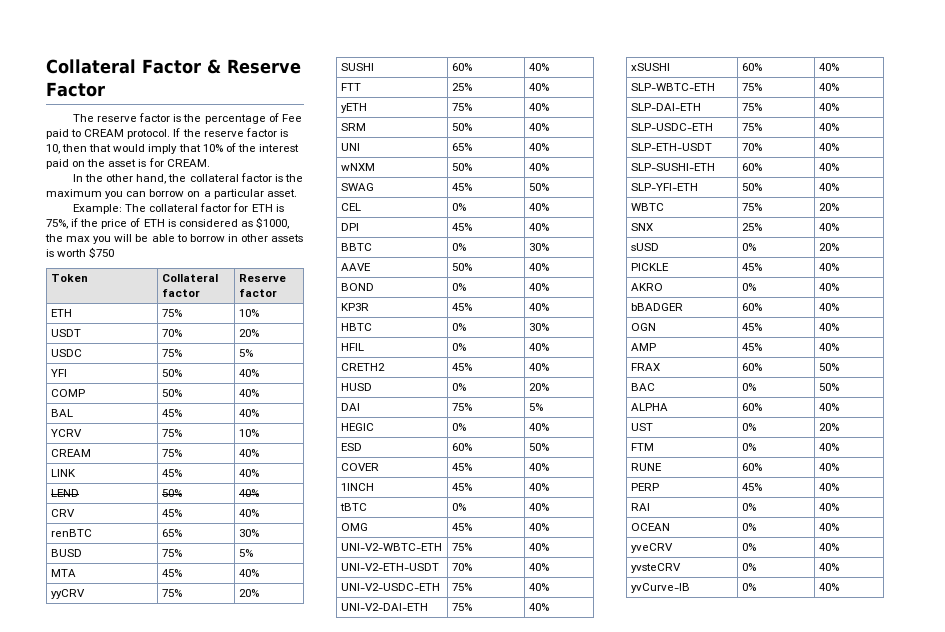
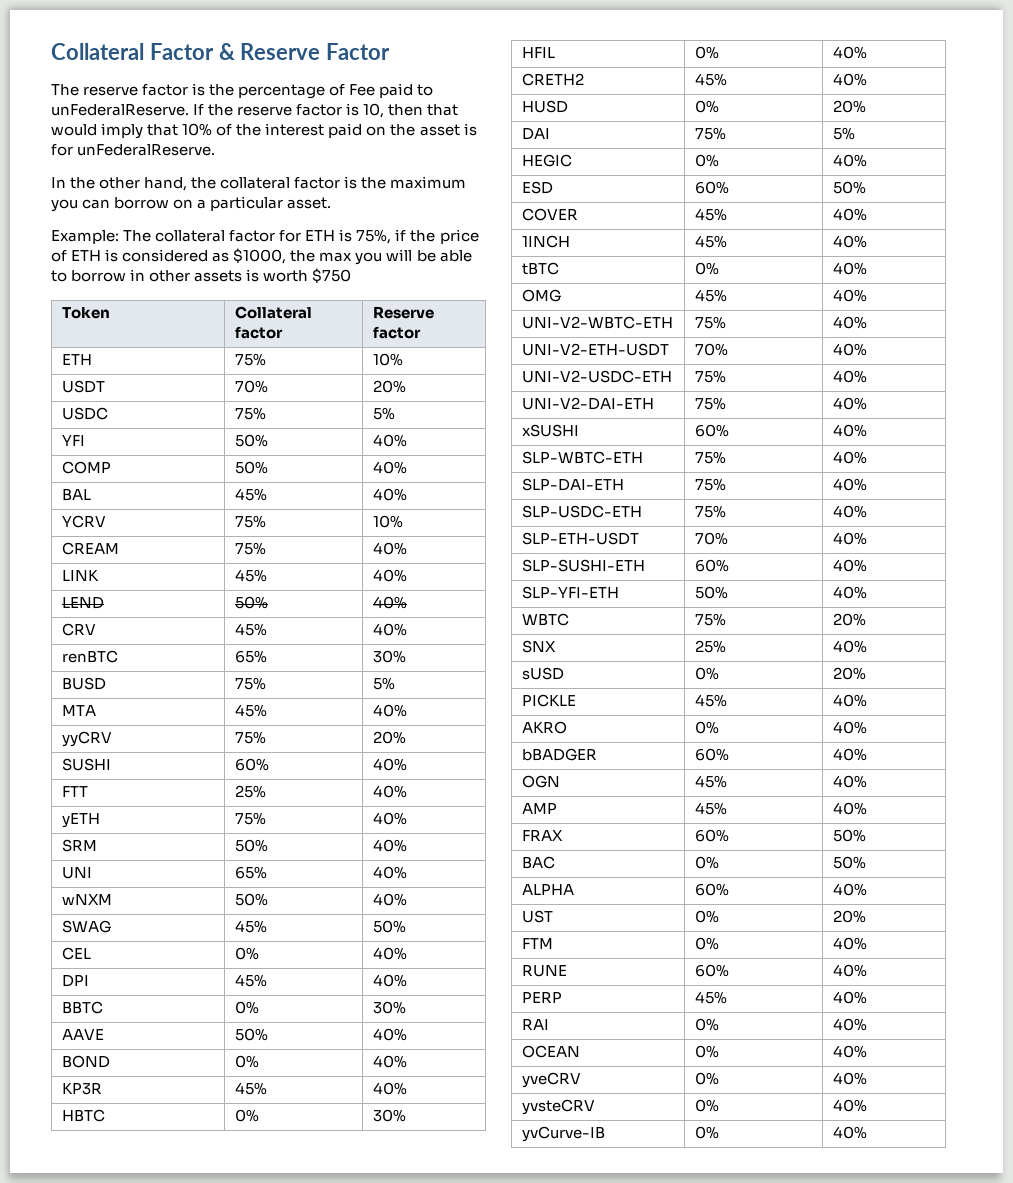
- The reserve factor is the percentage of Fee paid to CREAM protocol.
+ The reserve factor is the percentage of Fee paid to unFederalReserve.
- If the reserve factor is 10, then that would imply that 10% of the interest paid on the asset is for CREAM.
+ If the reserve factor is 10, then that would imply that 10% of the interest paid on the asset is for unFederalReserve.

